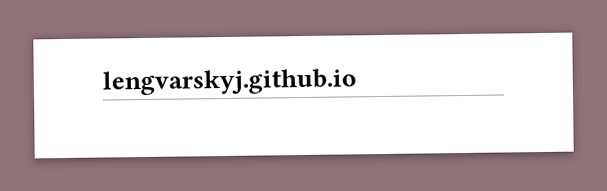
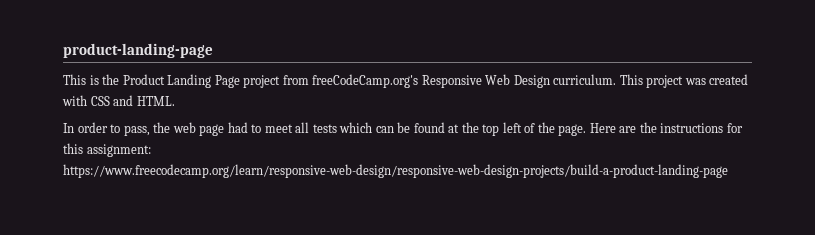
- lengvarskyj.github.io
+ product-landing-page
+ This is the Product Landing Page project from freeCodeCamp.org's Responsive Web Design curriculum. This project was created with CSS and HTML.
+ In order to pass, the web page had to meet all tests which can be found at the top left of the page. Here are the instructions for this assignment: https://www.freecodecamp.org/learn/responsive-web-design/responsive-web-design-projects/build-a-product-landing-page

